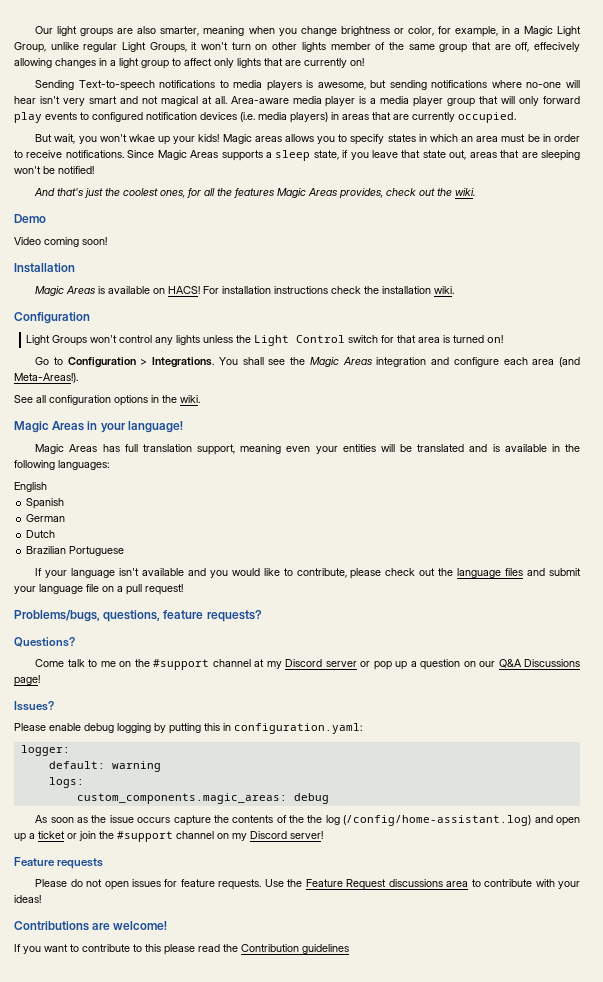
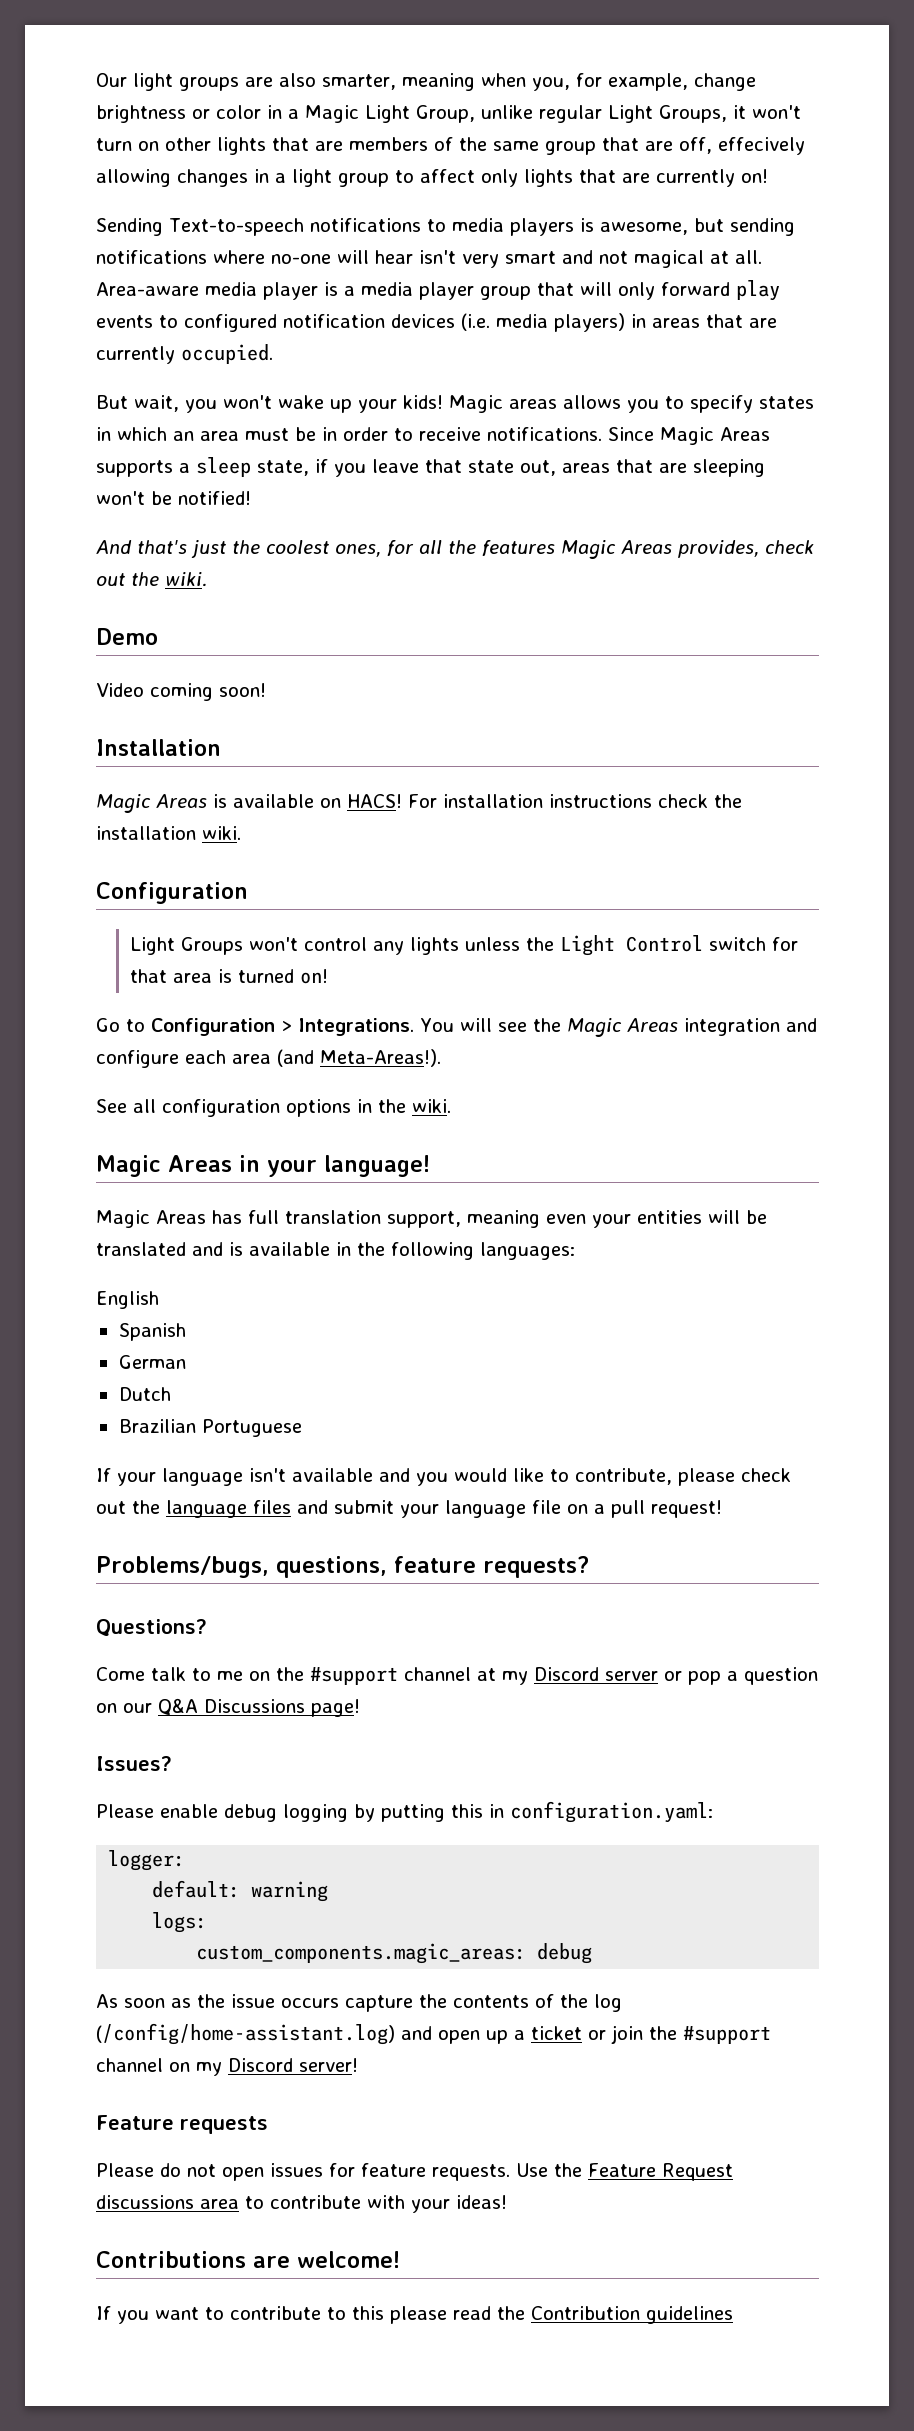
- Our light groups are also smarter, meaning when you change brightness or color, for example, in a Magic Light Group, unlike regular Light Groups, it won't turn on other lights member of the same group that are off, effecively allowing changes in a light group to affect only lights that are currently on!
+ Our light groups are also smarter, meaning when you, for example, change brightness or color in a Magic Light Group, unlike regular Light Groups, it won't turn on other lights that are members of the same group that are off, effecively allowing changes in a light group to affect only lights that are currently on!
- But wait, you won't wkae up your kids!
+ But wait, you won't wake up your kids!
- You shall see the Magic Areas integration and configure each area (and Meta-Areas!).
+ You will see the Magic Areas integration and configure each area (and Meta-Areas!).
- Come talk to me on the #support channel at my Discord server or pop up a question on our Q&A Discussions page!
+ Come talk to me on the #support channel at my Discord server or pop a question on our Q&A Discussions page!
- As soon as the issue occurs capture the contents of the the log (/config/home-assistant.log) and open up a ticket or join the #support channel on my Discord server!
+ As soon as the issue occurs capture the contents of the log (/config/home-assistant.log) and open up a ticket or join the #support channel on my Discord server!

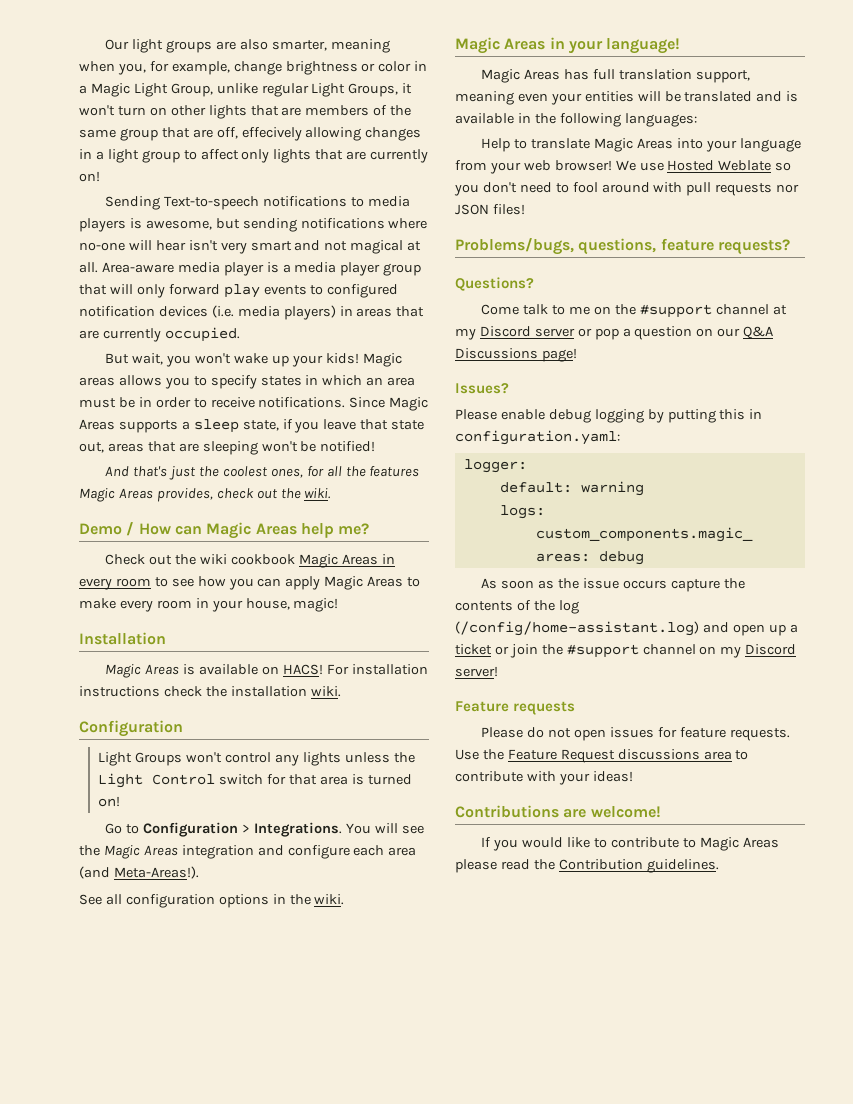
- Demo
- Video coming soon!
+ Demo / How can Magic Areas help me?
+ Check out the wiki cookbook Magic Areas in every room to see how you can apply Magic Areas to make every room in your house, magic!
- English
- Spanish
- German
- Dutch
- Brazilian Portuguese
- If your language isn't available and you would like to contribute, please check out the language files and submit your language file on a pull request!
+ Help to translate Magic Areas into your language from your web browser! We use Hosted Weblate so you don't need to fool around with pull requests nor JSON files!
- If you want to contribute to this please read the Contribution guidelines
+ If you would like to contribute to Magic Areas please read the Contribution guidelines.

